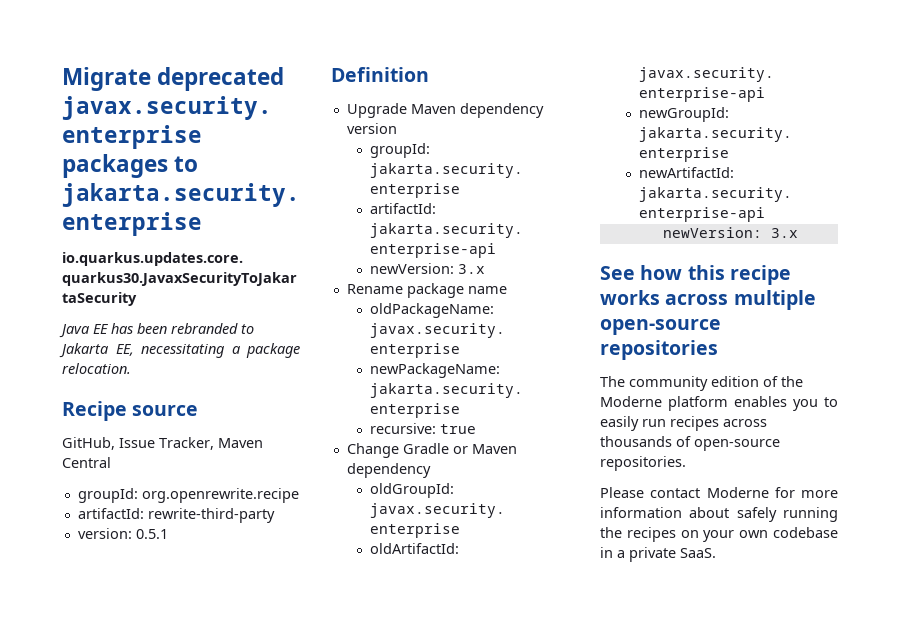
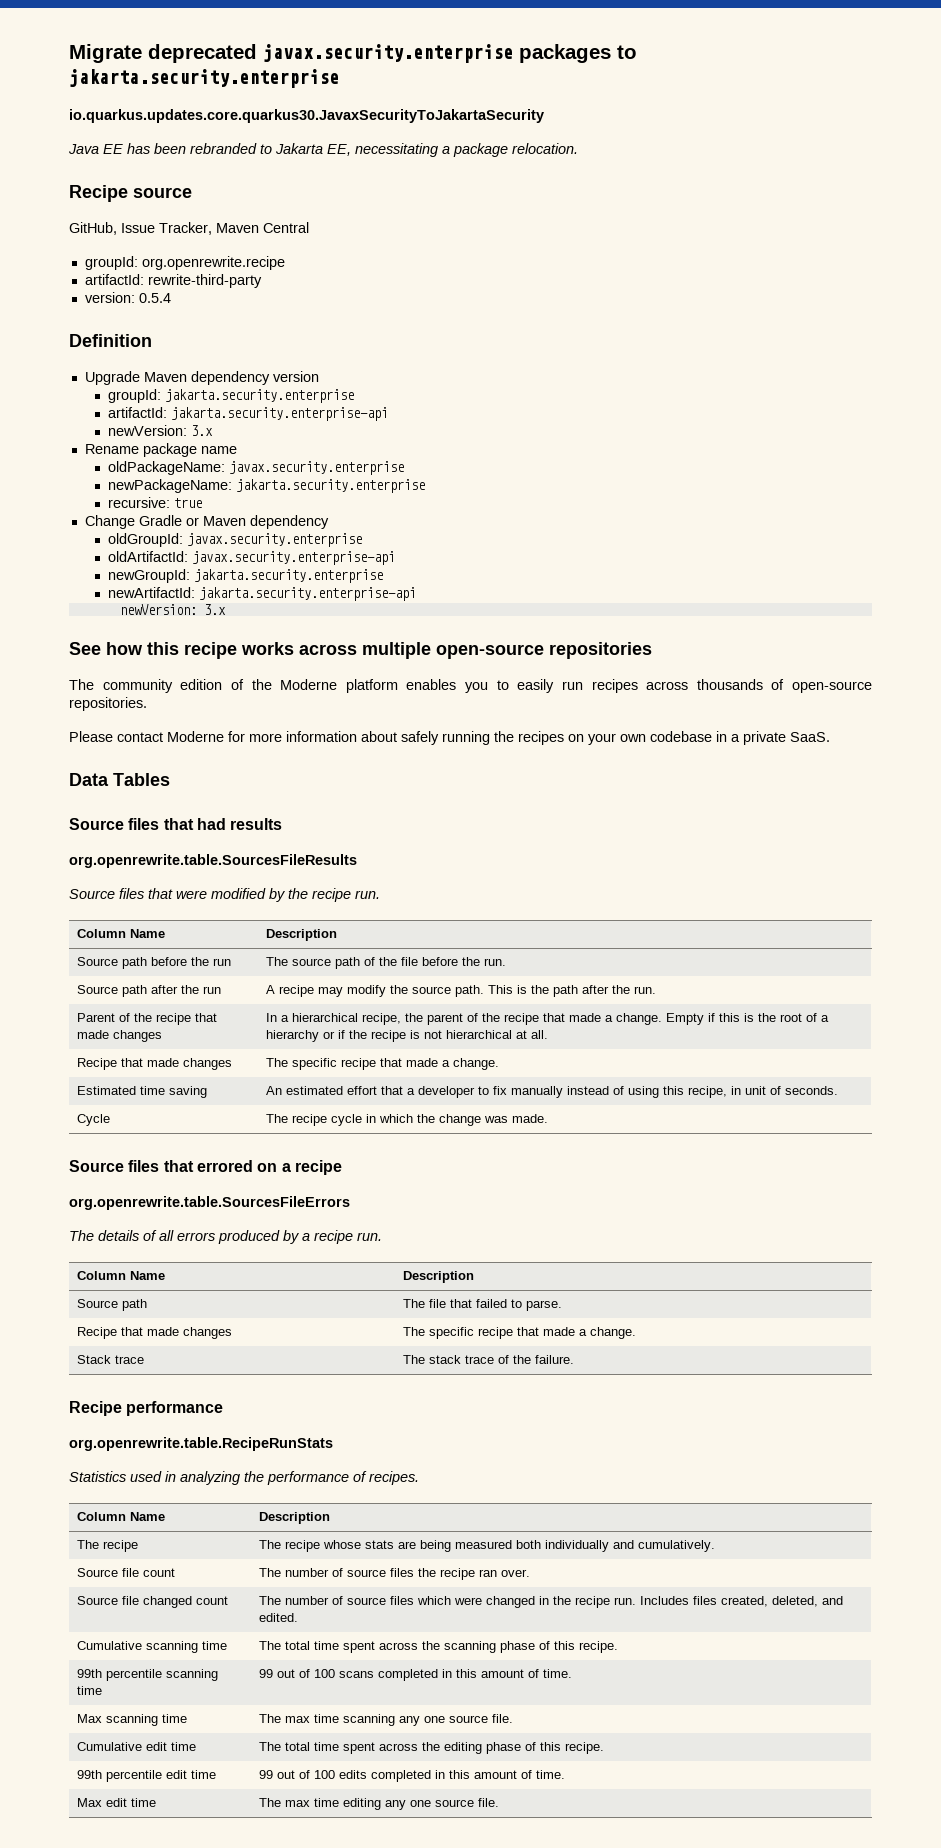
- version: 0.5.1
+ version: 0.5.4
+ Data Tables
+ Source files that had results
+ org.openrewrite.table.SourcesFileResults
+ Source files that were modified by the recipe run.
+ Column Name | Description
+ Source path before the run | The source path of the file before the run.
+ Source path after the run | A recipe may modify the source path. This is the path after the run.
+ Parent of the recipe that made changes | In a hierarchical recipe, the parent of the recipe that made a change. Empty if this is the root of a hierarchy or if the recipe is not hierarchical at all.
+ Recipe that made changes | The specific recipe that made a change.
+ Estimated time saving | An estimated effort that a developer to fix manually instead of using this recipe, in unit of seconds.
+ Cycle | The recipe cycle in which the change was made.
+ Source files that errored on a recipe
+ org.openrewrite.table.SourcesFileErrors
+ The details of all errors produced by a recipe run.
+ Column Name | Description
+ Source path | The file that failed to parse.
+ Recipe that made changes | The specific recipe that made a change.
+ Stack trace | The stack trace of the failure.
+ Recipe performance
+ org.openrewrite.table.RecipeRunStats
+ Statistics used in analyzing the performance of recipes.
+ Column Name | Description
+ The recipe | The recipe whose stats are being measured both individually and cumulatively.
+ Source file count | The number of source files the recipe ran over.
+ Source file changed count | The number of source files which were changed in the recipe run. Includes files created, deleted, and edited.
+ Cumulative scanning time | The total time spent across the scanning phase of this recipe.
+ 99th percentile scanning time | 99 out of 100 scans completed in this amount of time.
+ Max scanning time | The max time scanning any one source file.
+ Cumulative edit time | The total time spent across the editing phase of this recipe.
+ 99th percentile edit time | 99 out of 100 edits completed in this amount of time.
+ Max edit time | The max time editing any one source file.

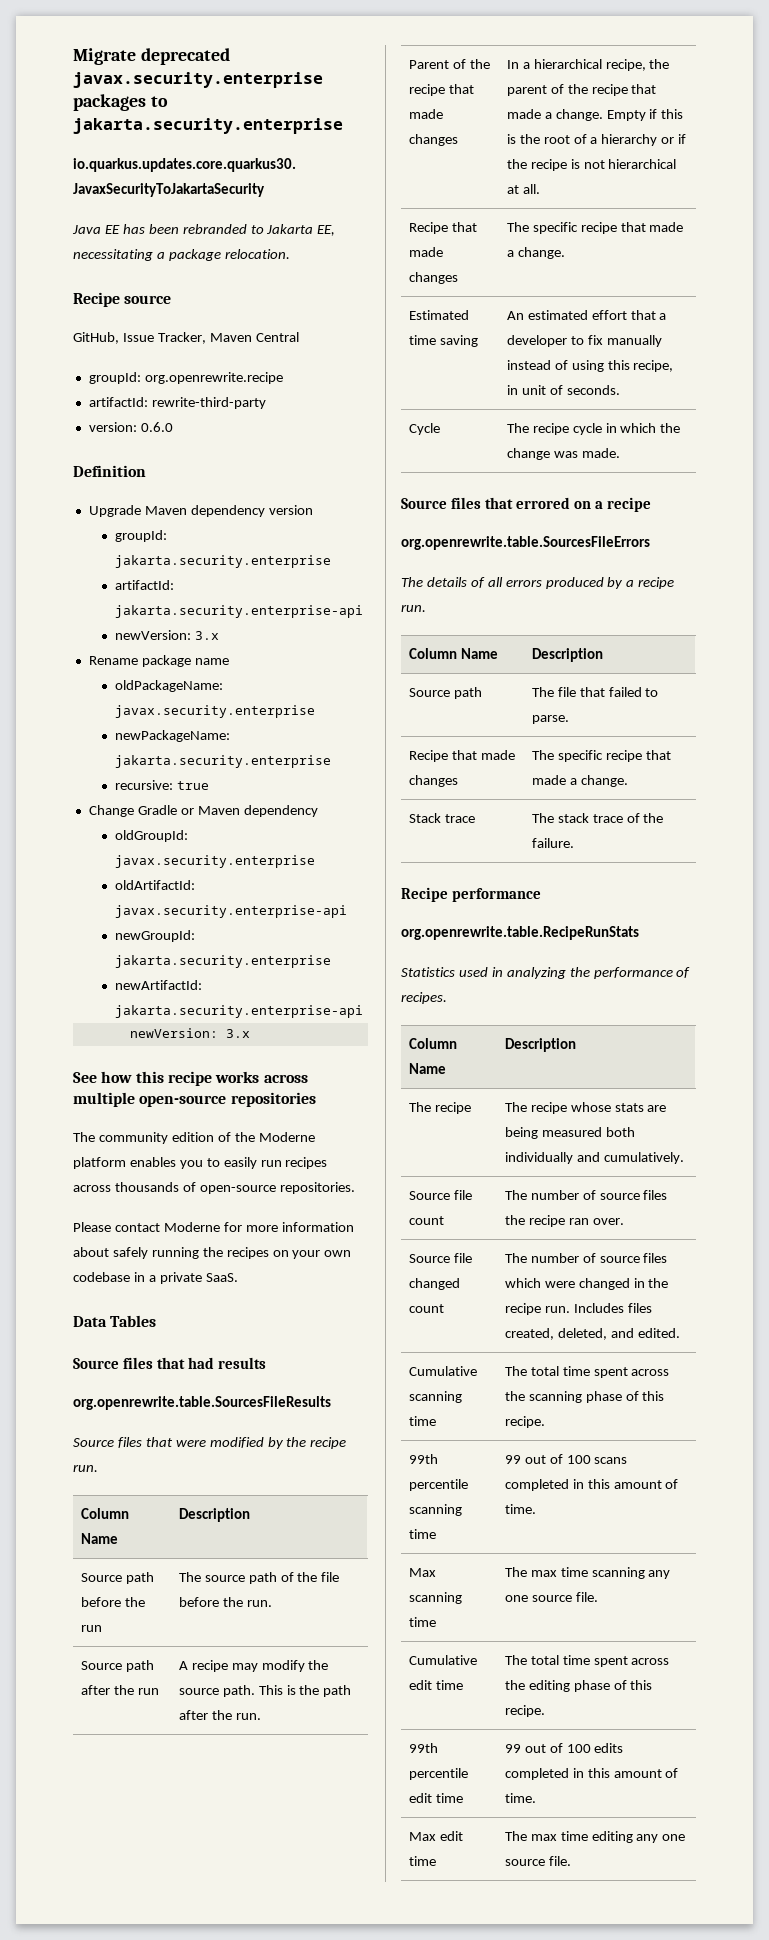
- version: 0.5.4
+ version: 0.6.0

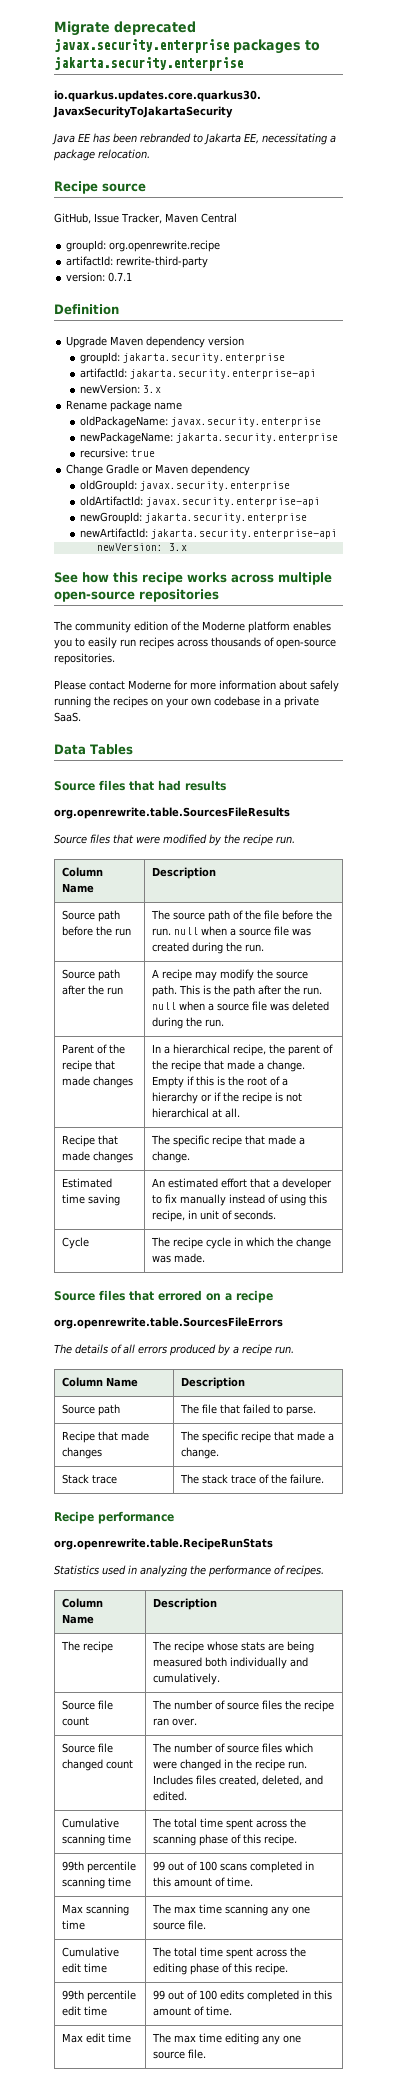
- version: 0.6.0
+ version: 0.7.1
- Source path before the run | The source path of the file before the run.
+ Source path before the run | The source path of the file before the run. null when a source file was created during the run.
- Source path after the run | A recipe may modify the source path. This is the path after the run.
+ Source path after the run | A recipe may modify the source path. This is the path after the run. null when a source file was deleted during the run.

